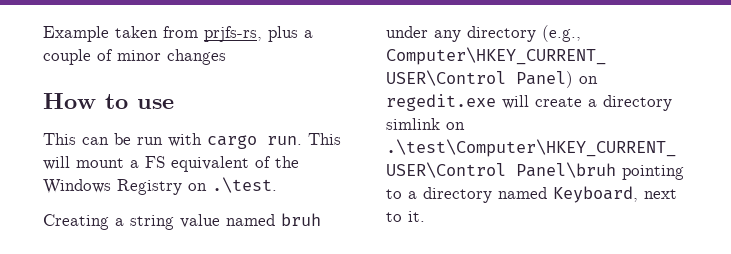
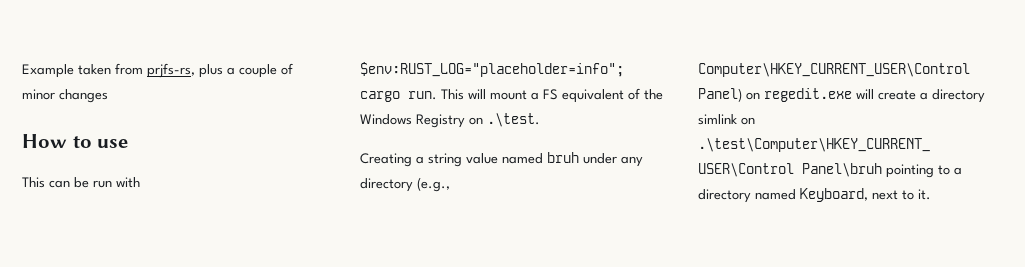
- This can be run with cargo run.
+ This can be run with $env:RUST_LOG="placeholder=info"; cargo run.

